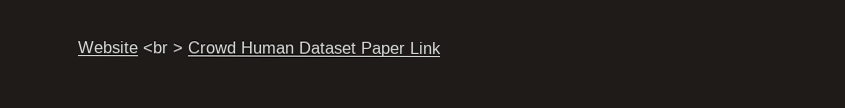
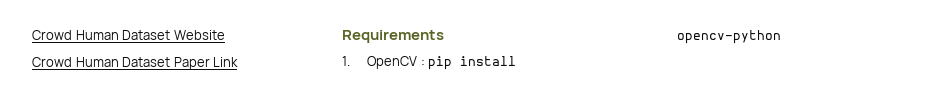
- Website <br > Crowd Human Dataset Paper Link
+ Crowd Human Dataset Website
+ Crowd Human Dataset Paper Link
+ Requirements
+ 1. OpenCV : pip install opencv-python

